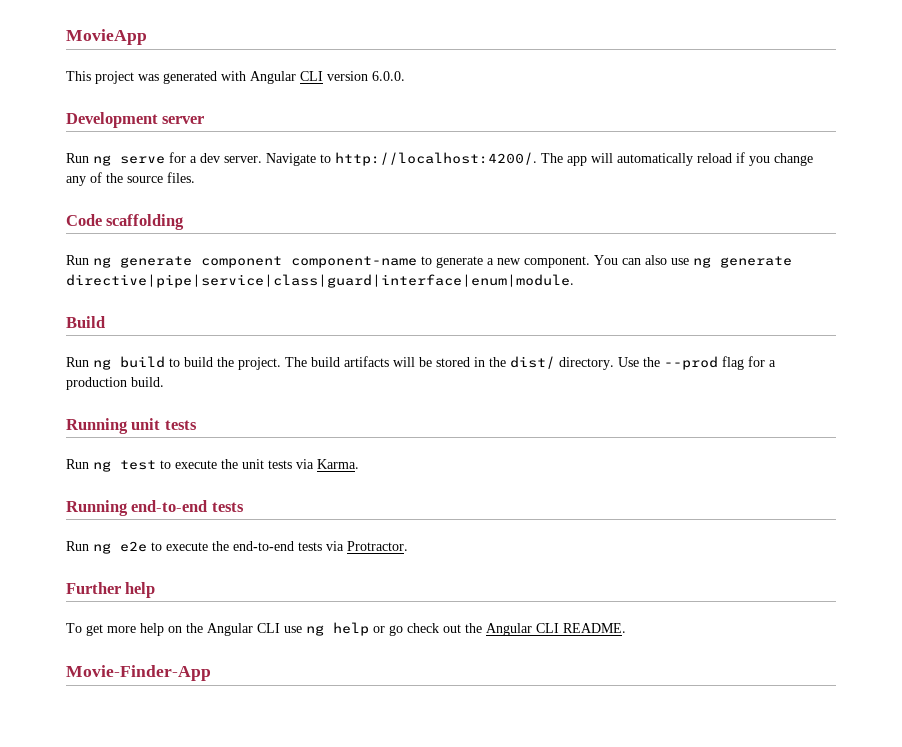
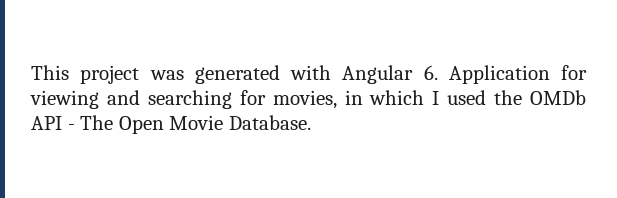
- MovieApp
- This project was generated with Angular CLI version 6.0.0.
- Development server
- Run ng serve for a dev server. Navigate to http://localhost:4200/. The app will automatically reload if you change any of the source files.
- Code scaffolding
- Run ng generate component component-name to generate a new component. You can also use ng generate directive|pipe|service|class|guard|interface|enum|module.
- Build
- Run ng build to build the project. The build artifacts will be stored in the dist/ directory. Use the --prod flag for a production build.
- Running unit tests
- Run ng test to execute the unit tests via Karma.
- Running end-to-end tests
- Run ng e2e to execute the end-to-end tests via Protractor.
- Further help
- To get more help on the Angular CLI use ng help or go check out the Angular CLI README.
- Movie-Finder-App
+ This project was generated with Angular 6. Application for viewing and searching for movies, in which I used the OMDb API - The Open Movie Database.

